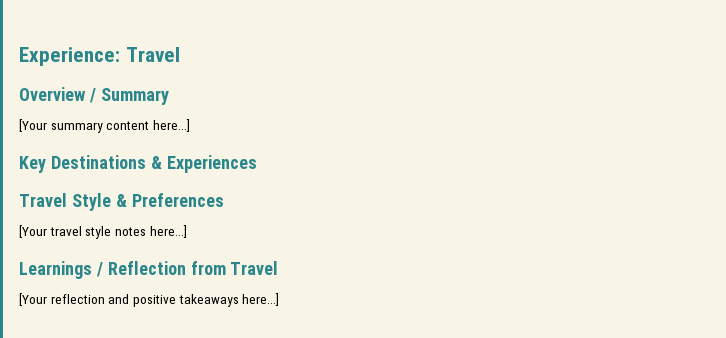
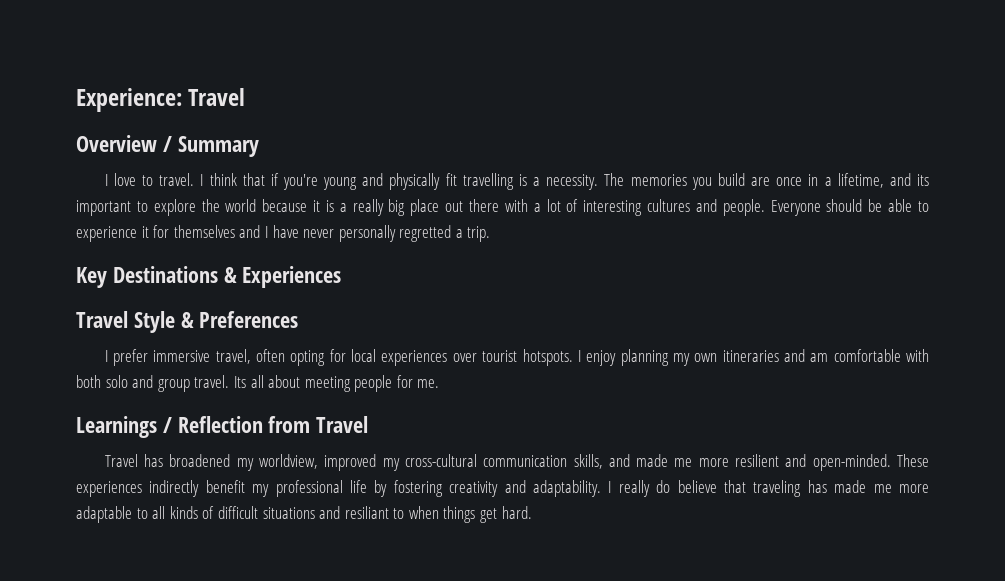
- [Your summary content here...]
+ I love to travel. I think that if you're young and physically fit travelling is a necessity. The memories you build are once in a lifetime, and its important to explore the world because it is a really big place out there with a lot of interesting cultures and people. Everyone should be able to experience it for themselves and I have never personally regretted a trip.
- [Your travel style notes here...]
+ I prefer immersive travel, often opting for local experiences over tourist hotspots. I enjoy planning my own itineraries and am comfortable with both solo and group travel. Its all about meeting people for me.
- [Your reflection and positive takeaways here...]
+ Travel has broadened my worldview, improved my cross-cultural communication skills, and made me more resilient and open-minded. These experiences indirectly benefit my professional life by fostering creativity and adaptability. I really do believe that traveling has made me more adaptable to all kinds of difficult situations and resiliant to when things get hard.

